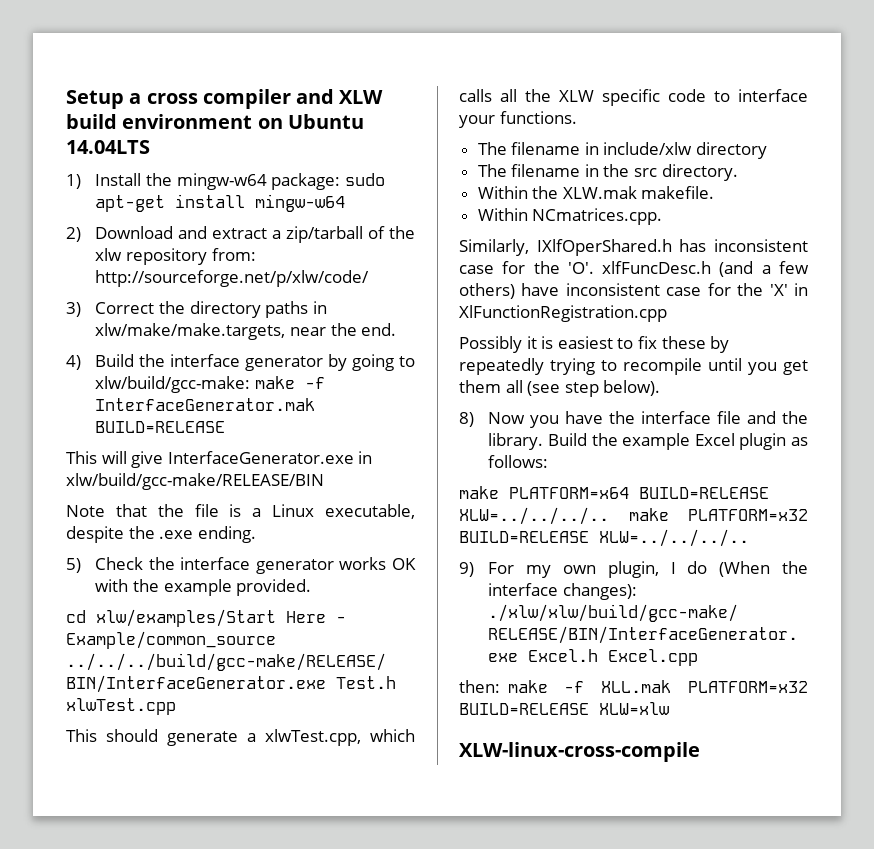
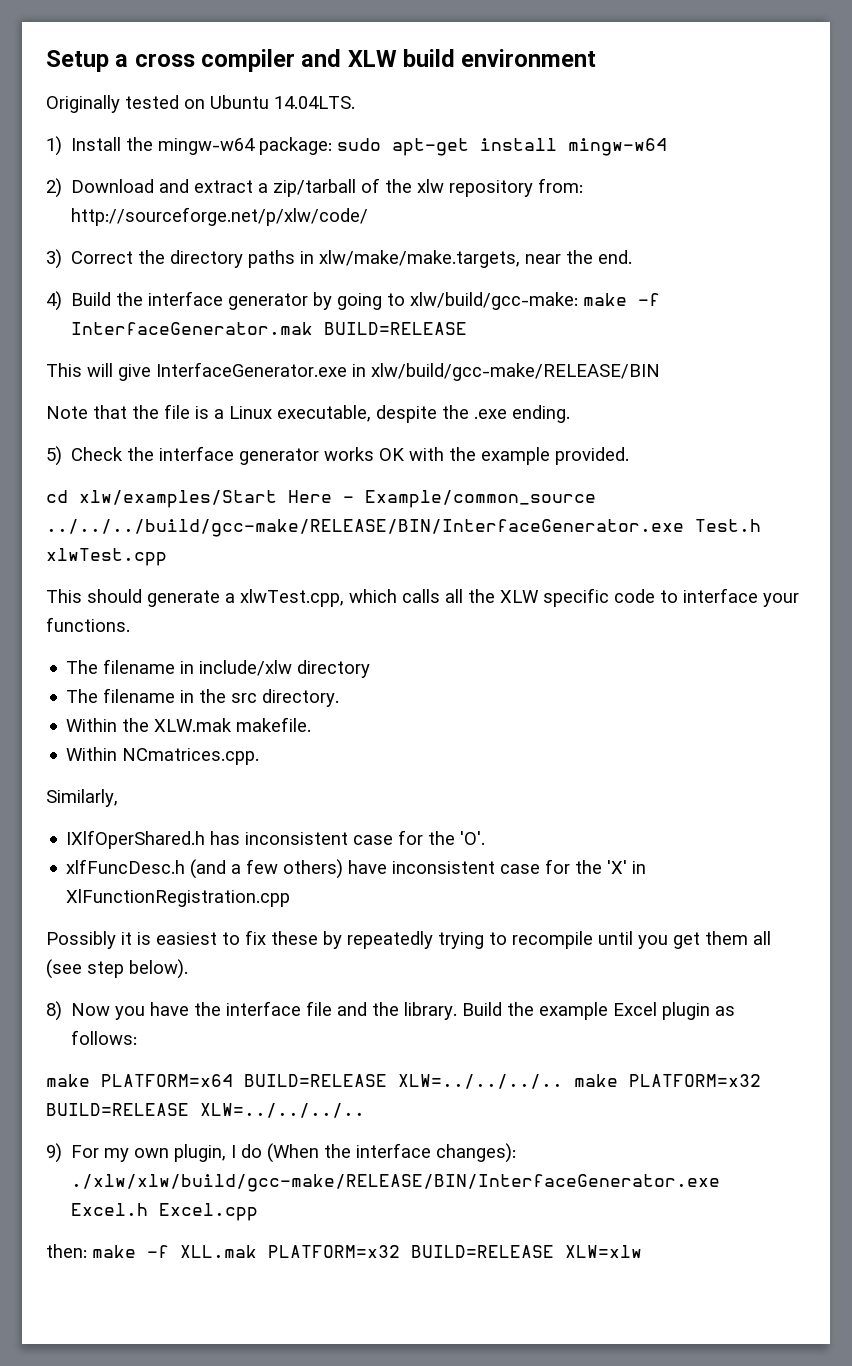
- Setup a cross compiler and XLW build environment on Ubuntu 14.04LTS
+ Setup a cross compiler and XLW build environment
+ Originally tested on Ubuntu 14.04LTS.
- Similarly, IXlfOperShared.h has inconsistent case for the 'O'. xlfFuncDesc.h (and a few others) have inconsistent case for the 'X' in XlFunctionRegistration.cpp
+ Similarly,
+ IXlfOperShared.h has inconsistent case for the 'O'.
+ xlfFuncDesc.h (and a few others) have inconsistent case for the 'X' in XlFunctionRegistration.cpp
- XLW-linux-cross-compile

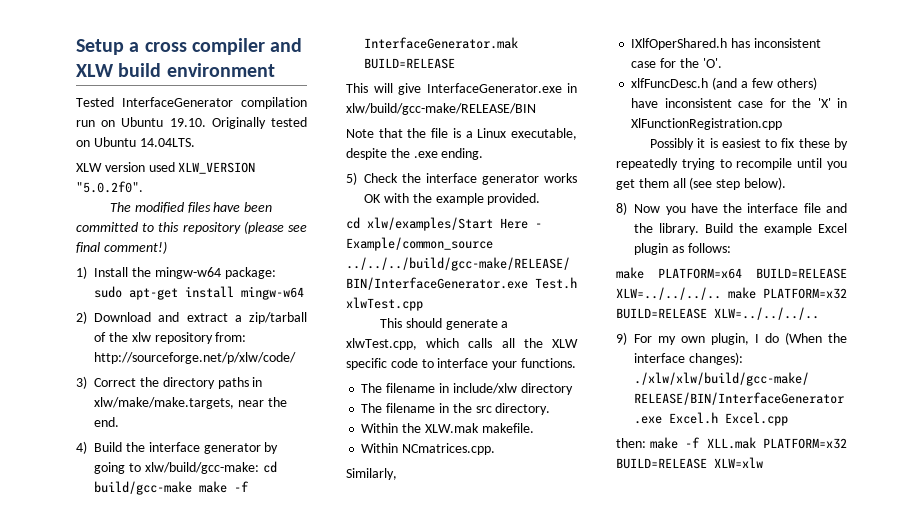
- Originally tested on Ubuntu 14.04LTS.
+ Tested InterfaceGenerator compilation run on Ubuntu 19.10. Originally tested on Ubuntu 14.04LTS.
+ XLW version used XLW_VERSION "5.0.2f0".
+ The modified files have been committed to this repository (please see final comment!)
- 4) Build the interface generator by going to xlw/build/gcc-make: make -f InterfaceGenerator.mak BUILD=RELEASE
+ 4) Build the interface generator by going to xlw/build/gcc-make: cd build/gcc-make make -f InterfaceGenerator.mak BUILD=RELEASE

